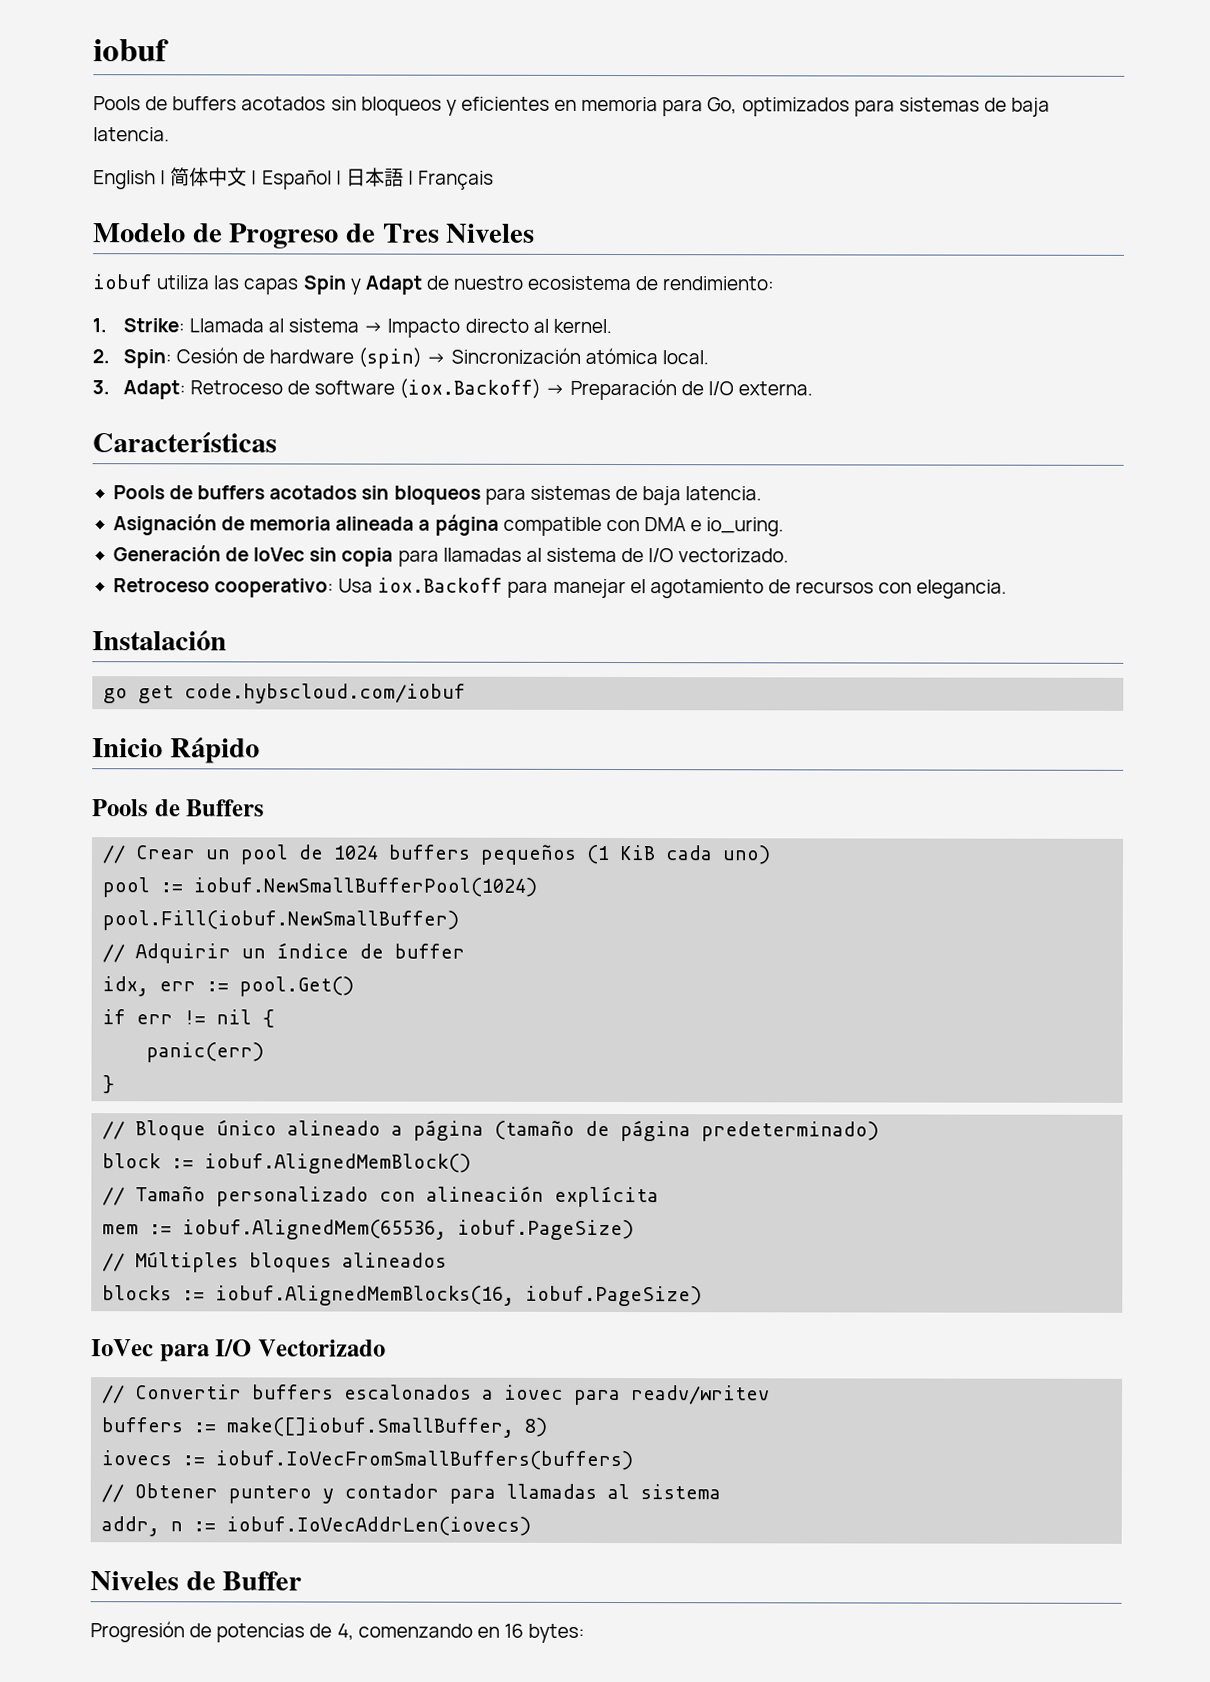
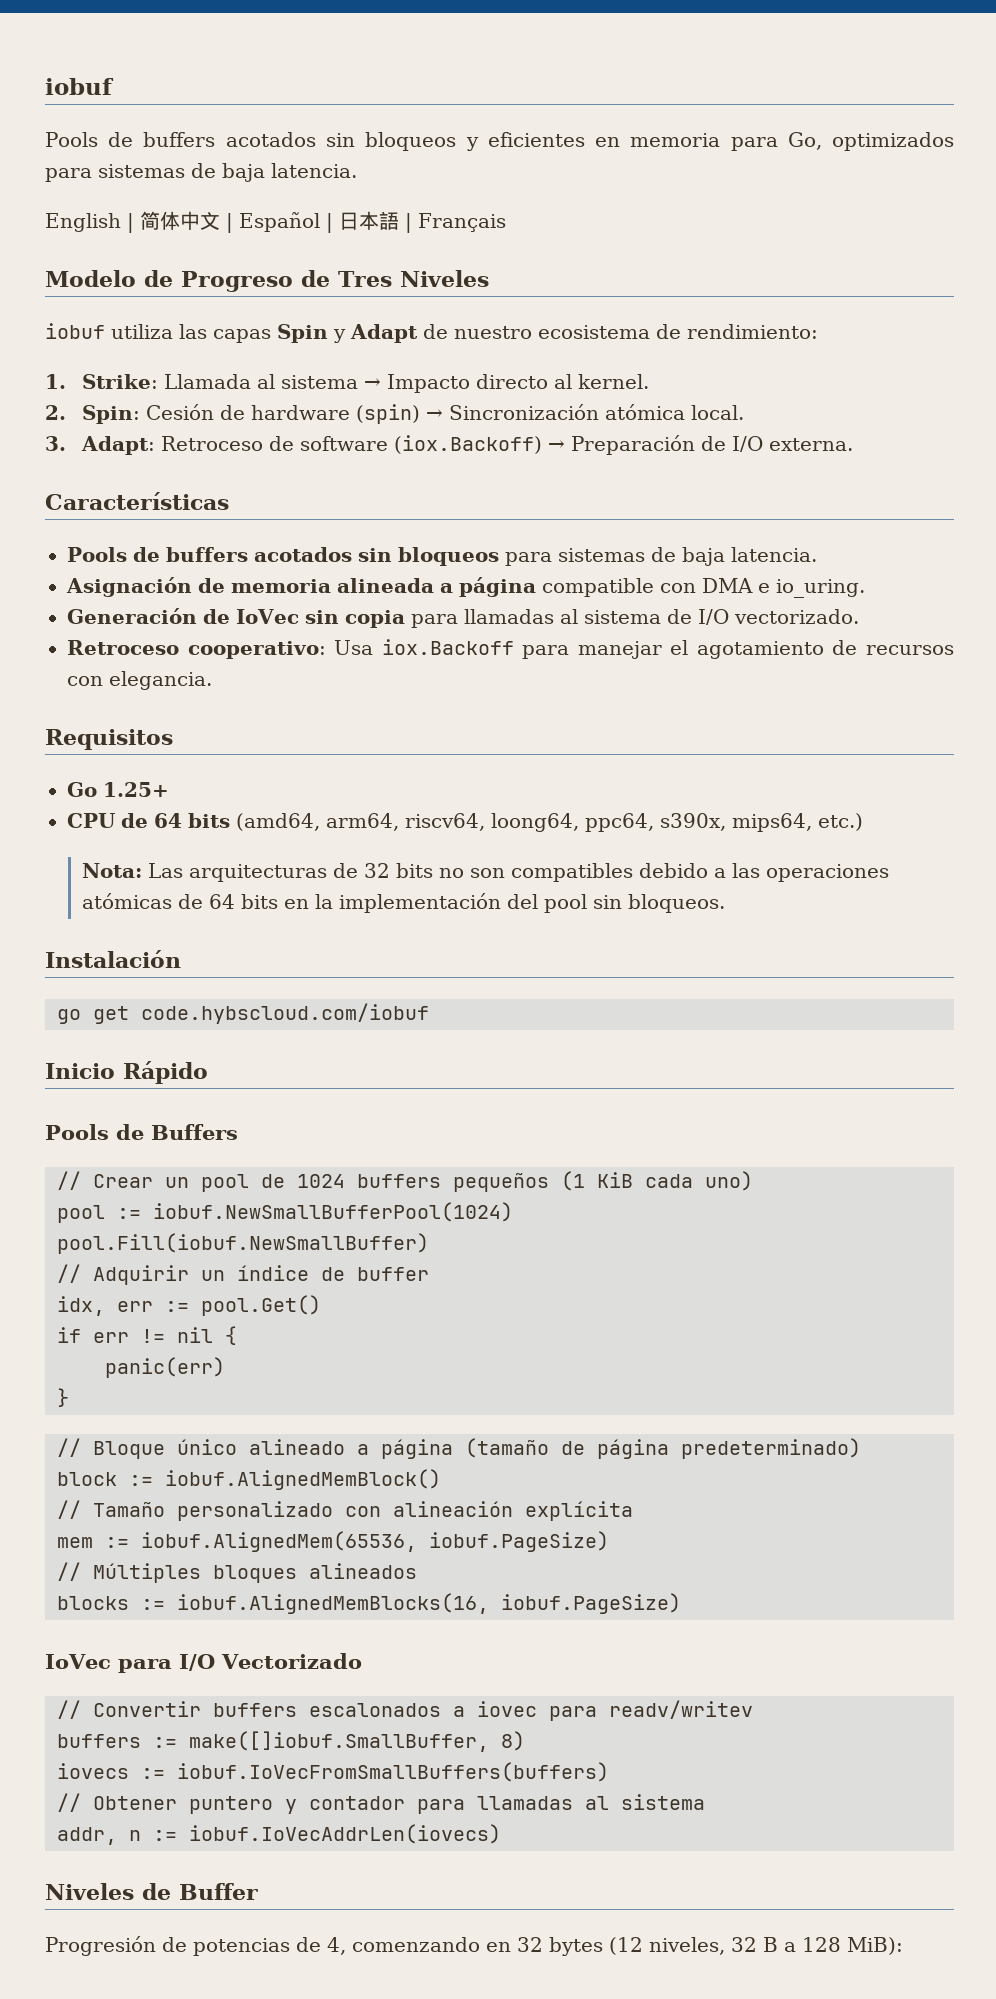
+ Requisitos
+ Go 1.25+
+ CPU de 64 bits (amd64, arm64, riscv64, loong64, ppc64, s390x, mips64, etc.)
+ Nota: Las arquitecturas de 32 bits no son compatibles debido a las operaciones atómicas de 64 bits en la implementación del pool sin bloqueos.
- Progresión de potencias de 4, comenzando en 16 bytes:
+ Progresión de potencias de 4, comenzando en 32 bytes (12 niveles, 32 B a 128 MiB):

